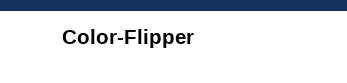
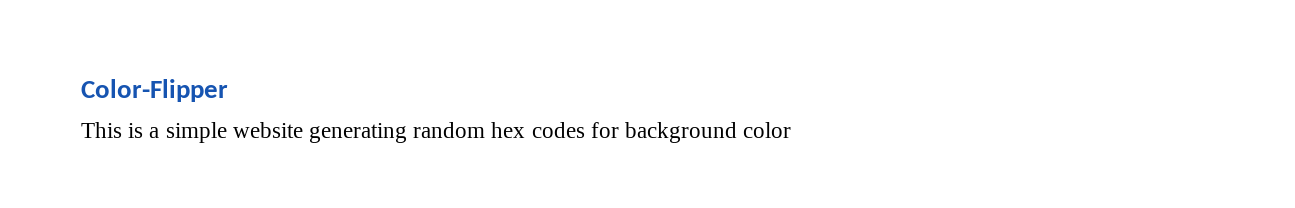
+ This is a simple website generating random hex codes for background color

